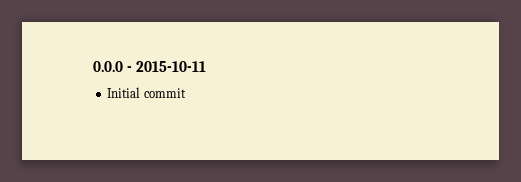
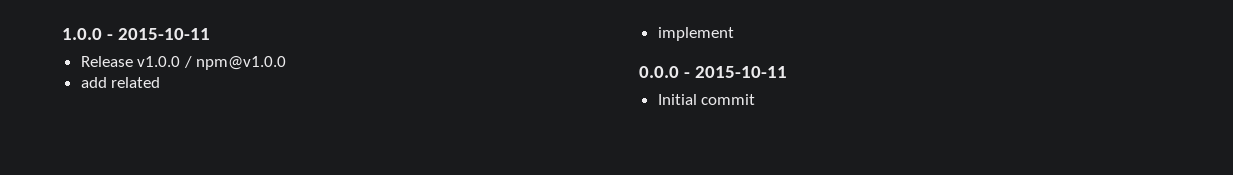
+ 1.0.0 - 2015-10-11
+ Release v1.0.0 / npm@v1.0.0
+ add related
+ implement

